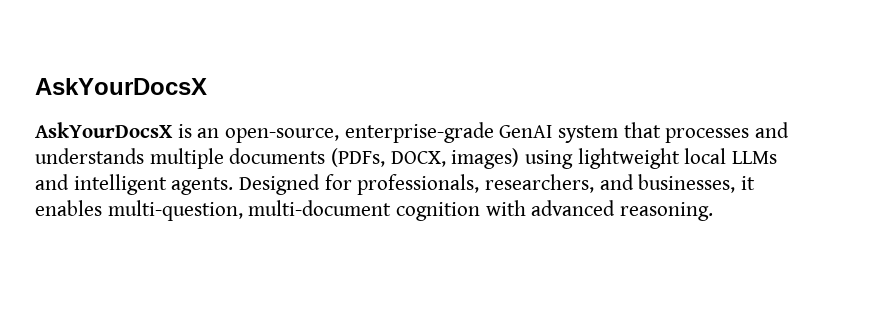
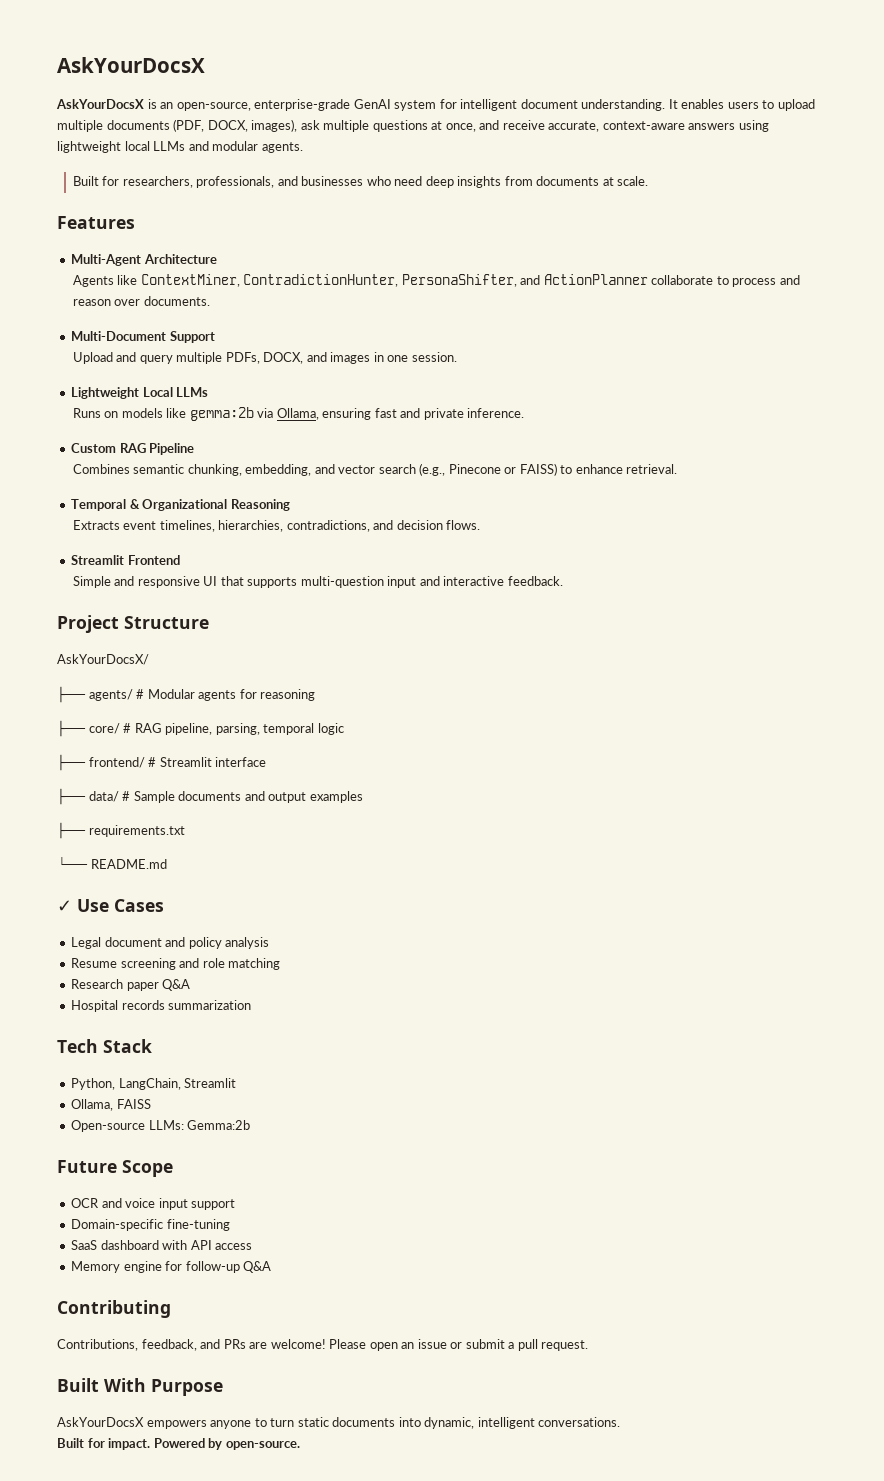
- AskYourDocsX is an open-source, enterprise-grade GenAI system that processes and understands multiple documents (PDFs, DOCX, images) using lightweight local LLMs and intelligent agents. Designed for professionals, researchers, and businesses, it enables multi-question, multi-document cognition with advanced reasoning.
+ AskYourDocsX is an open-source, enterprise-grade GenAI system for intelligent document understanding. It enables users to upload multiple documents (PDF, DOCX, images), ask multiple questions at once, and receive accurate, context-aware answers using lightweight local LLMs and modular agents.
+ Built for researchers, professionals, and businesses who need deep insights from documents at scale.
+ Features
+ Multi-Agent Architecture
+ Agents like ContextMiner, ContradictionHunter, PersonaShifter, and ActionPlanner collaborate to process and reason over documents.
+ Multi-Document Support
+ Upload and query multiple PDFs, DOCX, and images in one session.
+ Lightweight Local LLMs
+ Runs on models like gemma:2b via Ollama, ensuring fast and private inference.
+ Custom RAG Pipeline
+ Combines semantic chunking, embedding, and vector search (e.g., Pinecone or FAISS) to enhance retrieval.
+ Temporal & Organizational Reasoning
+ Extracts event timelines, hierarchies, contradictions, and decision flows.
+ Streamlit Frontend
+ Simple and responsive UI that supports multi-question input and interactive feedback.
+ Project Structure
+ AskYourDocsX/
+ ├── agents/ # Modular agents for reasoning
+ ├── core/ # RAG pipeline, parsing, temporal logic
+ ├── frontend/ # Streamlit interface
+ ├── data/ # Sample documents and output examples
+ ├── requirements.txt
+ └── README.md
+ ✓ Use Cases
+ Legal document and policy analysis
+ Resume screening and role matching
+ Research paper Q&A
+ Hospital records summarization
+ Tech Stack
+ Python, LangChain, Streamlit
+ Ollama, FAISS
+ Open-source LLMs: Gemma:2b
+ Future Scope
+ OCR and voice input support
+ Domain-specific fine-tuning
+ SaaS dashboard with API access
+ Memory engine for follow-up Q&A
+ Contributing
+ Contributions, feedback, and PRs are welcome! Please open an issue or submit a pull request.
+ Built With Purpose
+ AskYourDocsX empowers anyone to turn static documents into dynamic, intelligent conversations.
+ Built for impact. Powered by open-source.

